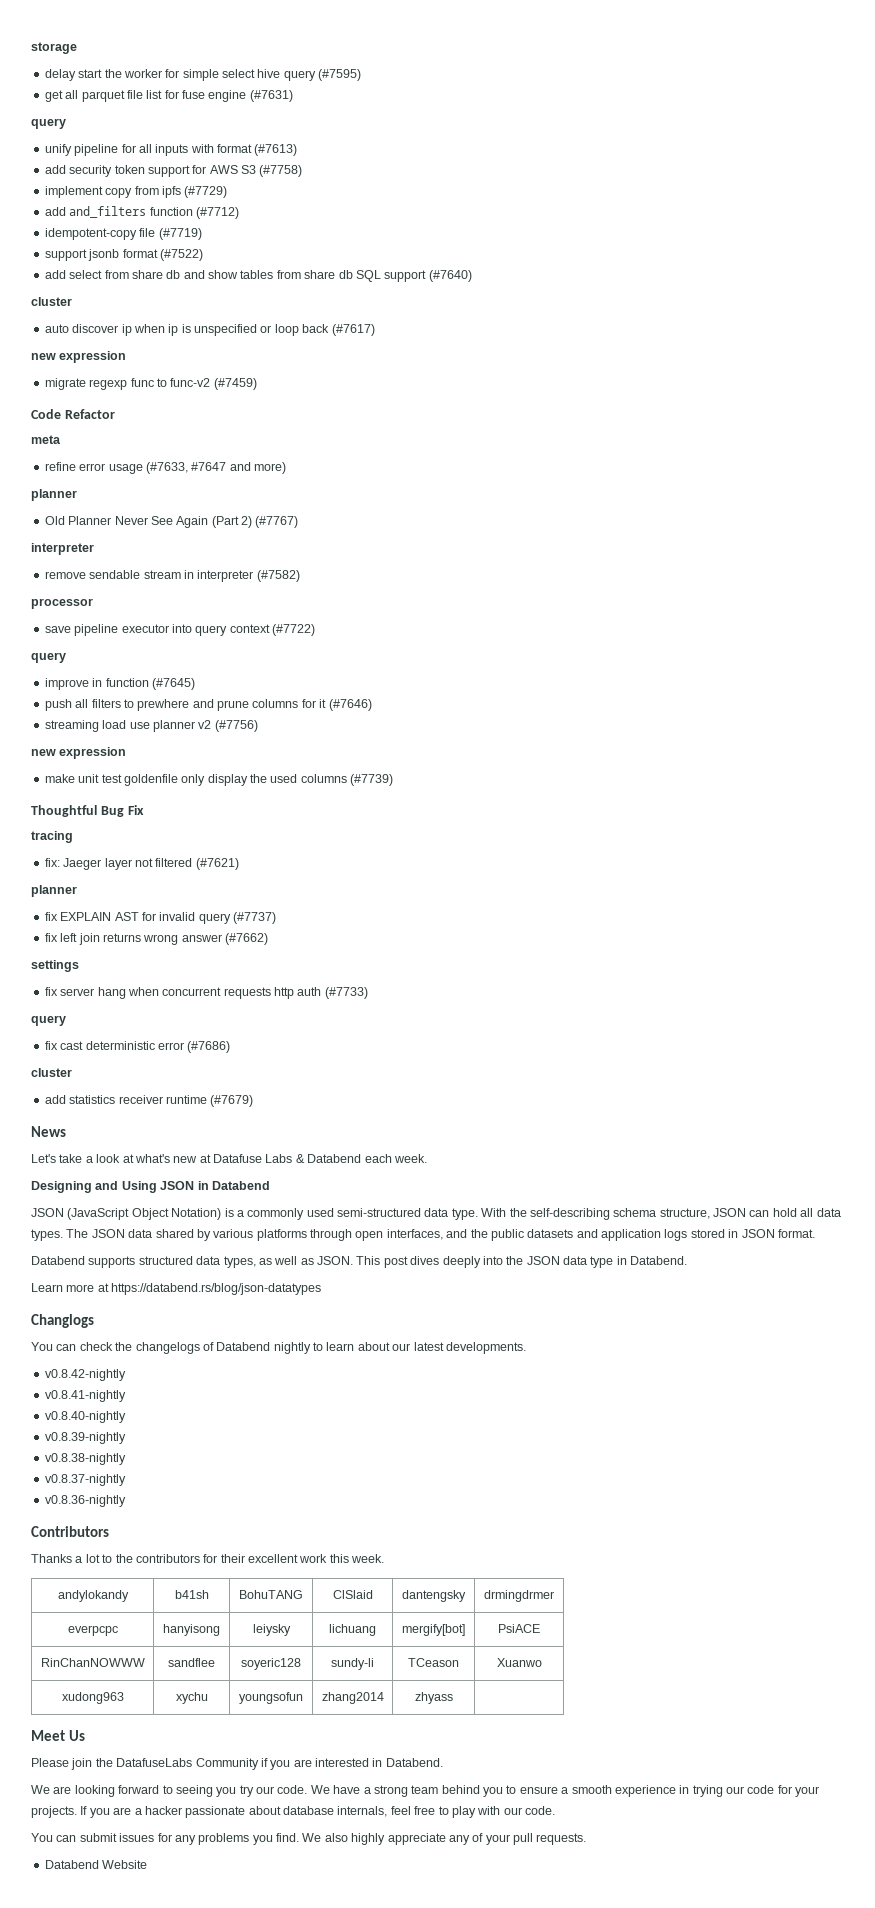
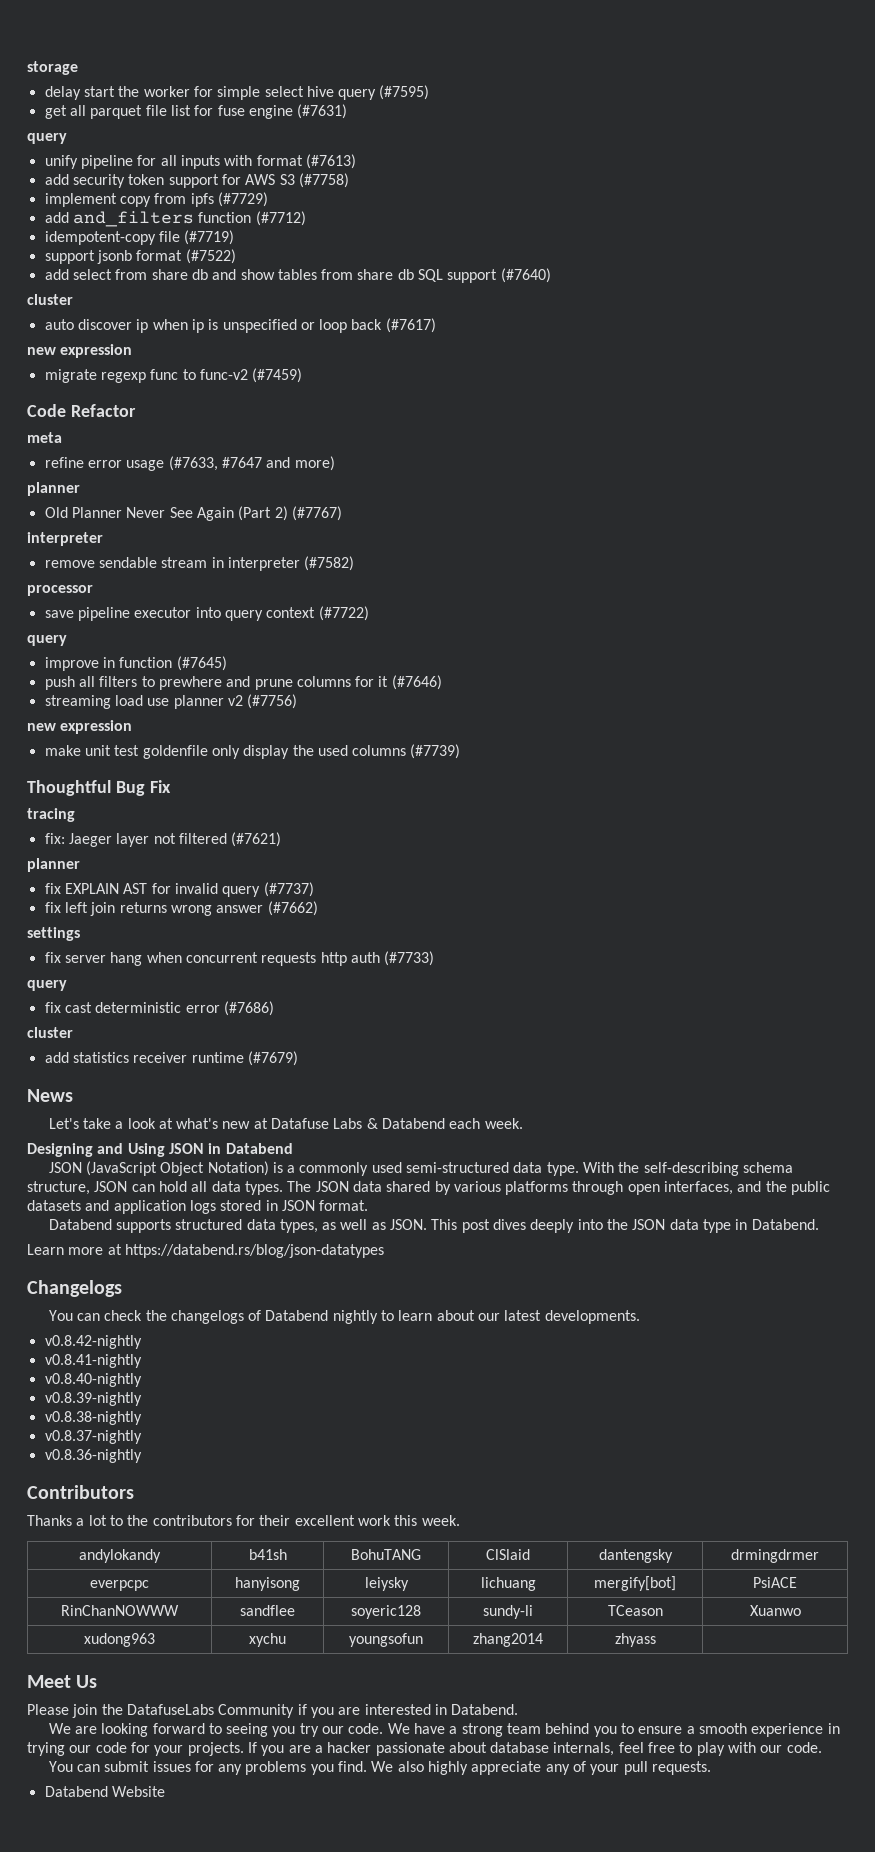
- Changlogs
+ Changelogs

